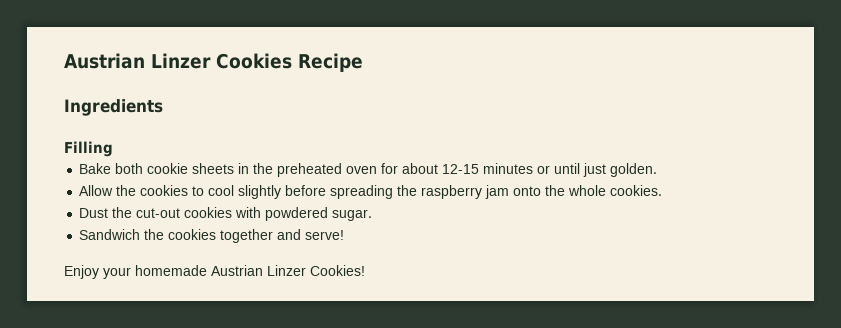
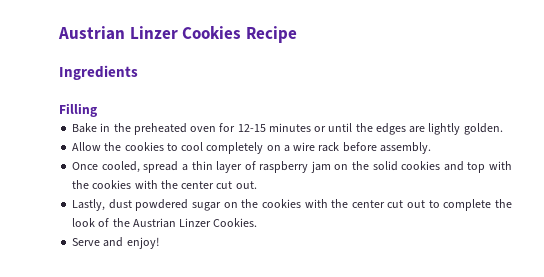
- Bake both cookie sheets in the preheated oven for about 12-15 minutes or until just golden.
+ Bake in the preheated oven for 12-15 minutes or until the edges are lightly golden.
- Allow the cookies to cool slightly before spreading the raspberry jam onto the whole cookies.
- Dust the cut-out cookies with powdered sugar.
- Sandwich the cookies together and serve!
- Enjoy your homemade Austrian Linzer Cookies!
+ Allow the cookies to cool completely on a wire rack before assembly.
+ Once cooled, spread a thin layer of raspberry jam on the solid cookies and top with the cookies with the center cut out.
+ Lastly, dust powdered sugar on the cookies with the center cut out to complete the look of the Austrian Linzer Cookies.
+ Serve and enjoy!

